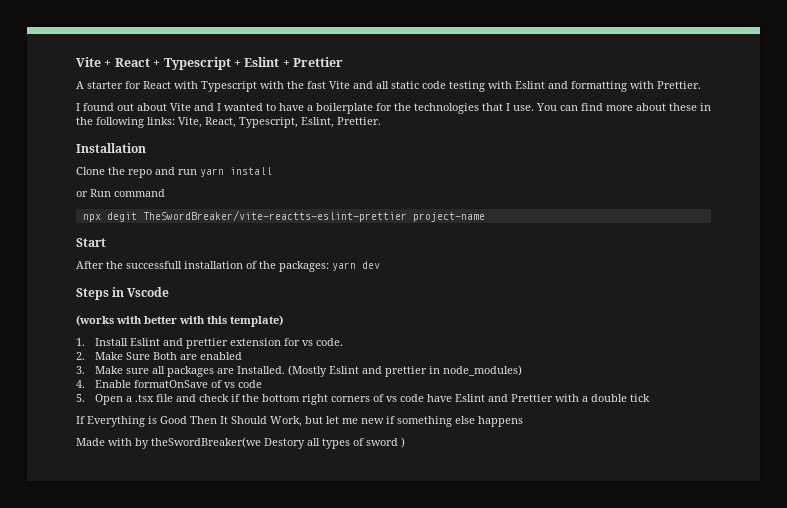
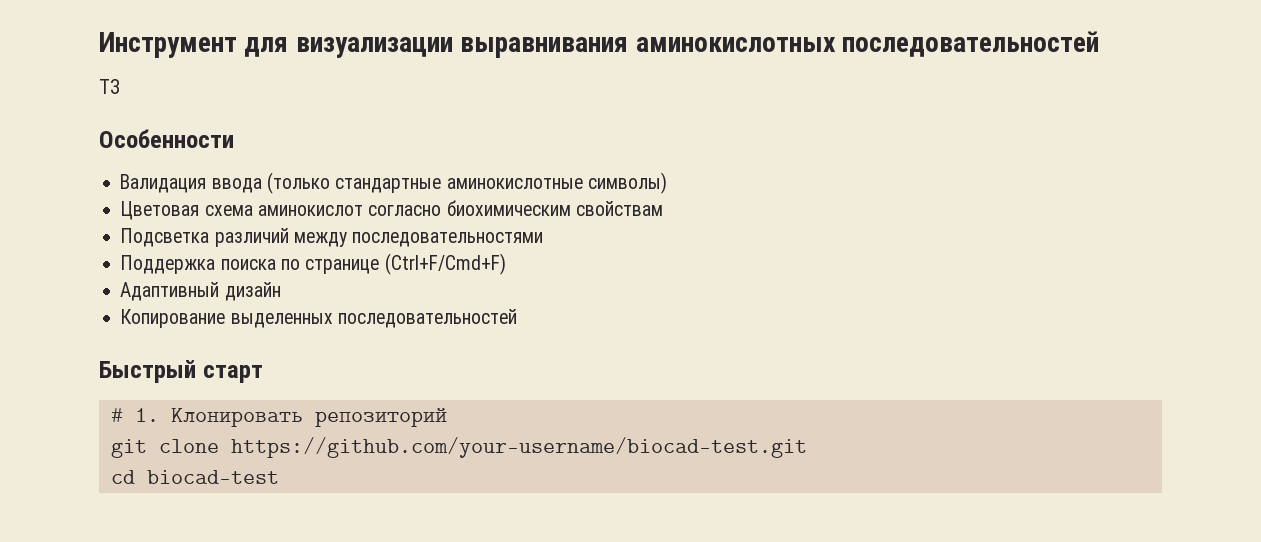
- Vite + React + Typescript + Eslint + Prettier
- A starter for React with Typescript with the fast Vite and all static code testing with Eslint and formatting with Prettier.
- I found out about Vite and I wanted to have a boilerplate for the technologies that I use. You can find more about these in the following links: Vite, React, Typescript, Eslint, Prettier.
- Installation
- Clone the repo and run yarn install
- or Run command
- npx degit TheSwordBreaker/vite-reactts-eslint-prettier project-name
- Start
- After the successfull installation of the packages: yarn dev
- Steps in Vscode
- (works with better with this template)
- 1. Install Eslint and prettier extension for vs code.
- 2. Make Sure Both are enabled
- 3. Make sure all packages are Installed. (Mostly Eslint and prettier in node_modules)
- 4. Enable formatOnSave of vs code
- 5. Open a .tsx file and check if the bottom right corners of vs code have Eslint and Prettier with a double tick
- If Everything is Good Then It Should Work, but let me new if something else happens
- Made with by theSwordBreaker(we Destory all types of sword )
+ Инструмент для визуализации выравнивания аминокислотных последовательностей
+ ТЗ
+ Особенности
+ Валидация ввода (только стандартные аминокислотные символы)
+ Цветовая схема аминокислот согласно биохимическим свойствам
+ Подсветка различий между последовательностями
+ Поддержка поиска по странице (Ctrl+F/Cmd+F)
+ Адаптивный дизайн
+ Копирование выделенных последовательностей
+ Быстрый старт
+ # 1. Клонировать репозиторий
+ git clone https://github.com/your-username/biocad-test.git
+ cd biocad-test

